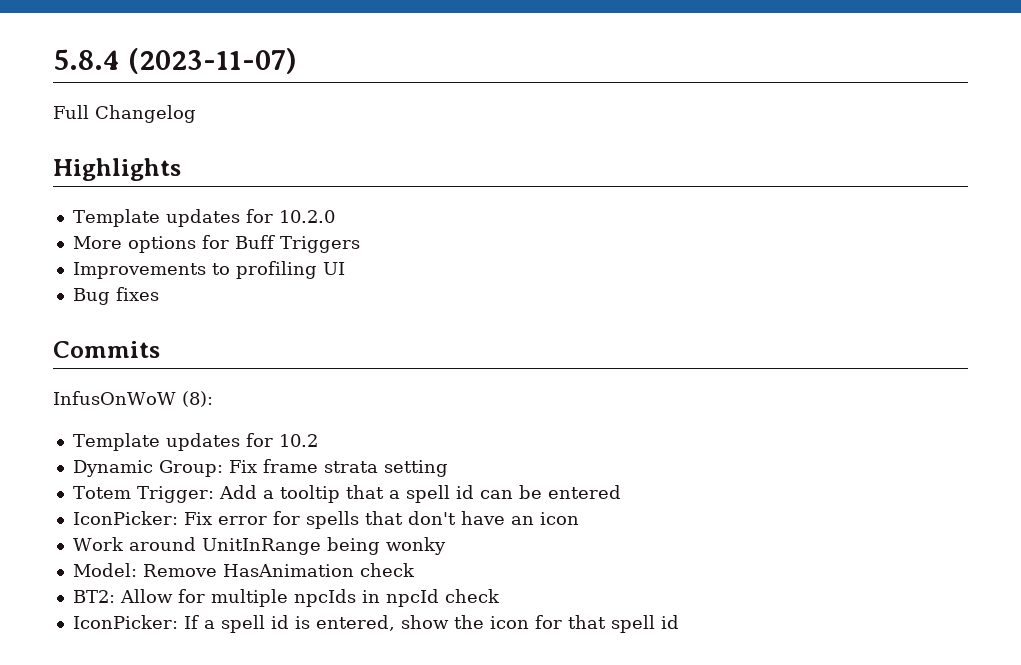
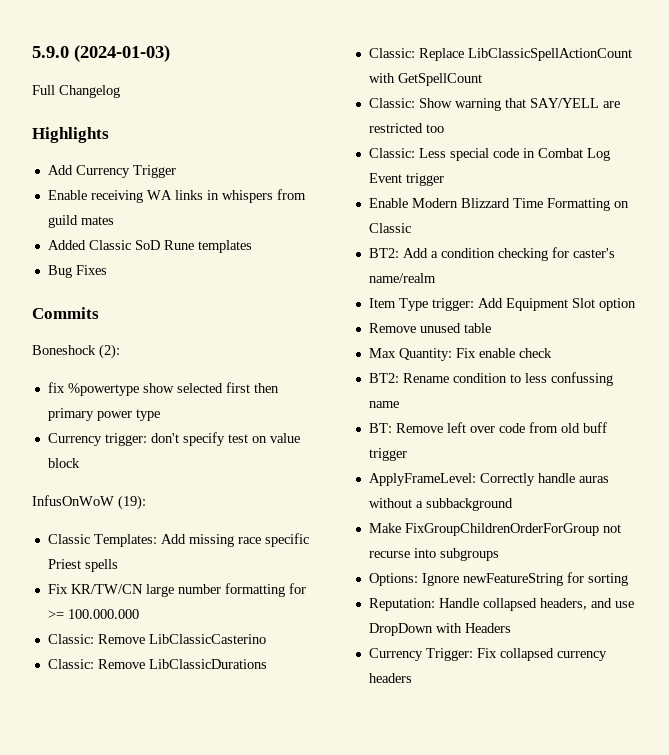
- 5.8.4 (2023-11-07)
+ 5.9.0 (2024-01-03)
- Template updates for 10.2.0
- More options for Buff Triggers
- Improvements to profiling UI
+ Add Currency Trigger
+ Enable receiving WA links in whispers from guild mates
+ Added Classic SoD Rune templates
- Bug fixes
+ Bug Fixes
- InfusOnWoW (8):
- Template updates for 10.2
- Dynamic Group: Fix frame strata setting
- Totem Trigger: Add a tooltip that a spell id can be entered
- IconPicker: Fix error for spells that don't have an icon
- Work around UnitInRange being wonky
- Model: Remove HasAnimation check
- BT2: Allow for multiple npcIds in npcId check
- IconPicker: If a spell id is entered, show the icon for that spell id
+ Boneshock (2):
+ fix %powertype show selected first then primary power type
+ Currency trigger: don't specify test on value block
+ InfusOnWoW (19):
+ Classic Templates: Add missing race specific Priest spells
+ Fix KR/TW/CN large number formatting for >= 100.000.000
+ Classic: Remove LibClassicCasterino
+ Classic: Remove LibClassicDurations
+ Classic: Replace LibClassicSpellActionCount with GetSpellCount
+ Classic: Show warning that SAY/YELL are restricted too
+ Classic: Less special code in Combat Log Event trigger
+ Enable Modern Blizzard Time Formatting on Classic
+ BT2: Add a condition checking for caster's name/realm
+ Item Type trigger: Add Equipment Slot option
+ Remove unused table
+ Max Quantity: Fix enable check
+ BT2: Rename condition to less confussing name
+ BT: Remove left over code from old buff trigger
+ ApplyFrameLevel: Correctly handle auras without a subbackground
+ Make FixGroupChildrenOrderForGroup not recurse into subgroups
+ Options: Ignore newFeatureString for sorting
+ Reputation: Handle collapsed headers, and use DropDown with Headers
+ Currency Trigger: Fix collapsed currency headers

